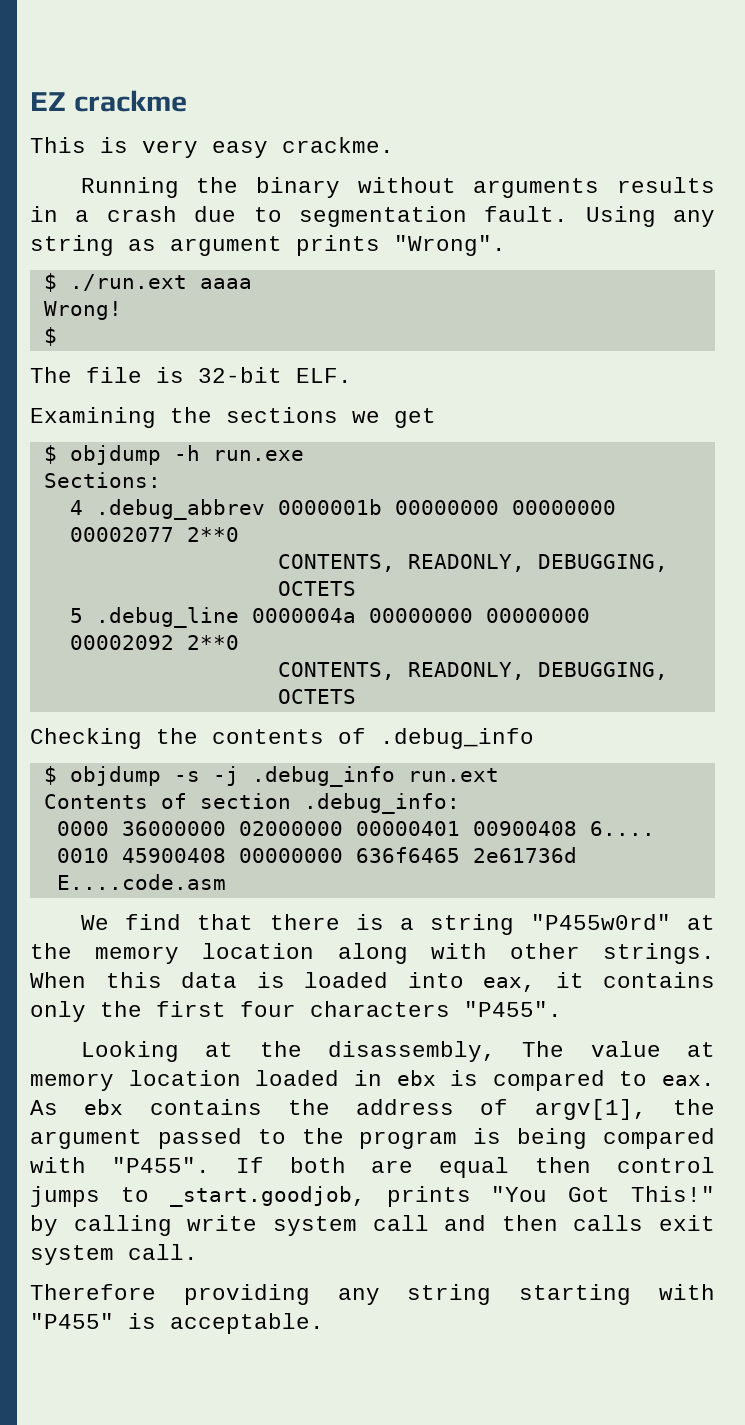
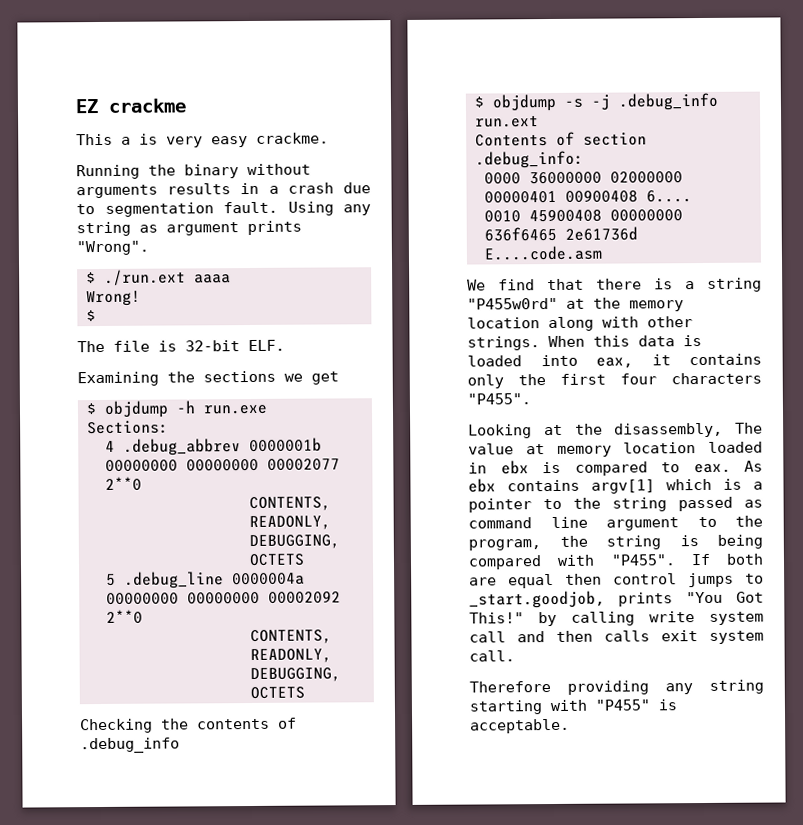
- This is very easy crackme.
+ This a is very easy crackme.
- As ebx contains the address of argv[1], the argument passed to the program is being compared with "P455".
+ As ebx contains argv[1] which is a pointer to the string passed as command line argument to the program, the string is being compared with "P455".

